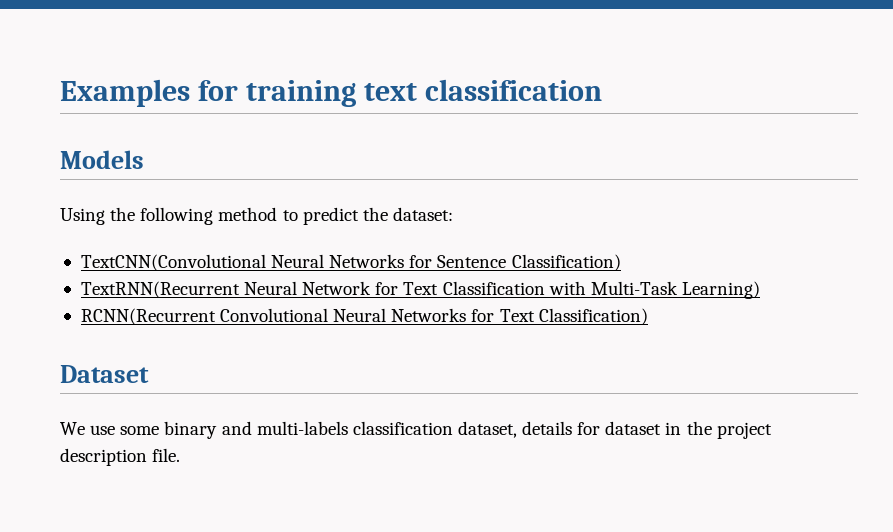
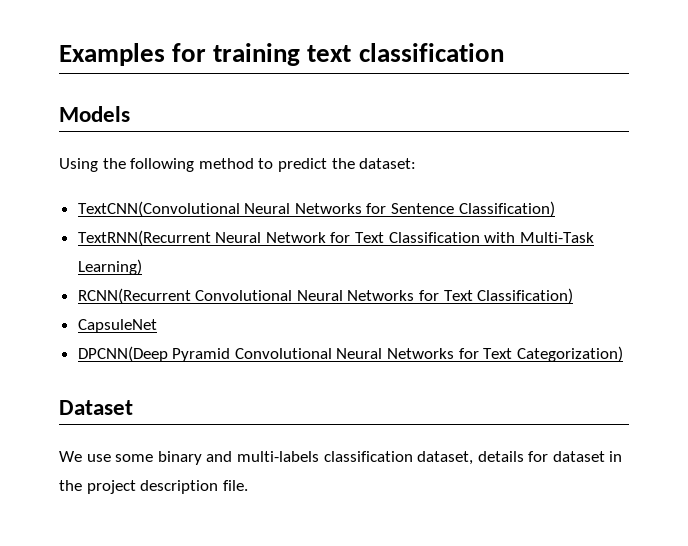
+ CapsuleNet
+ DPCNN(Deep Pyramid Convolutional Neural Networks for Text Categorization)

